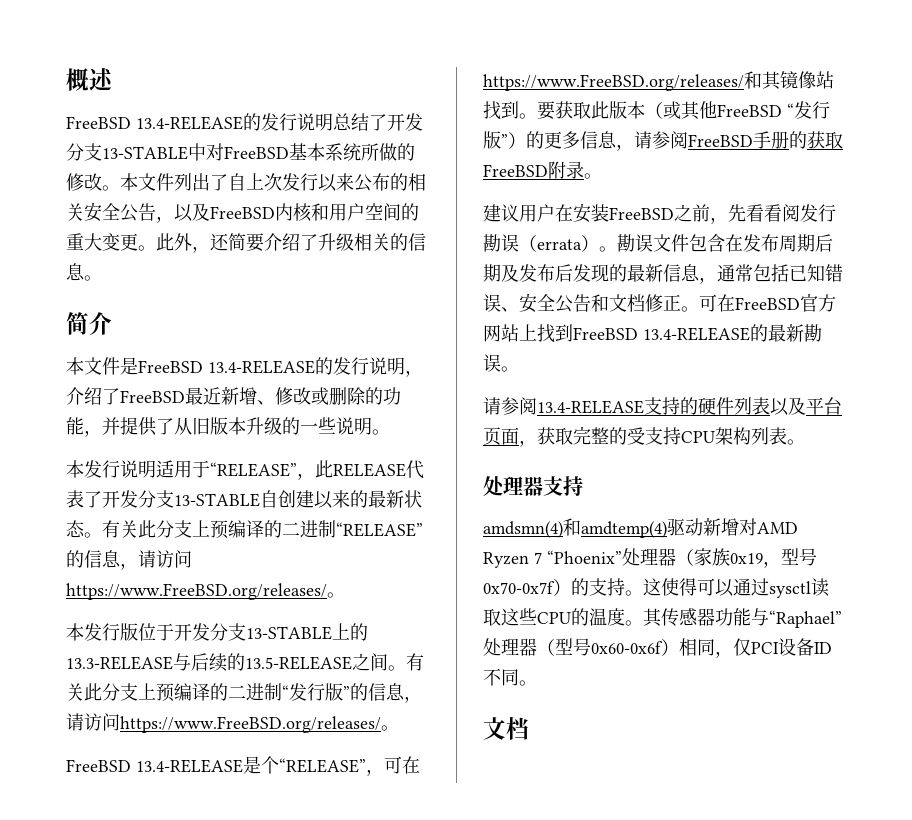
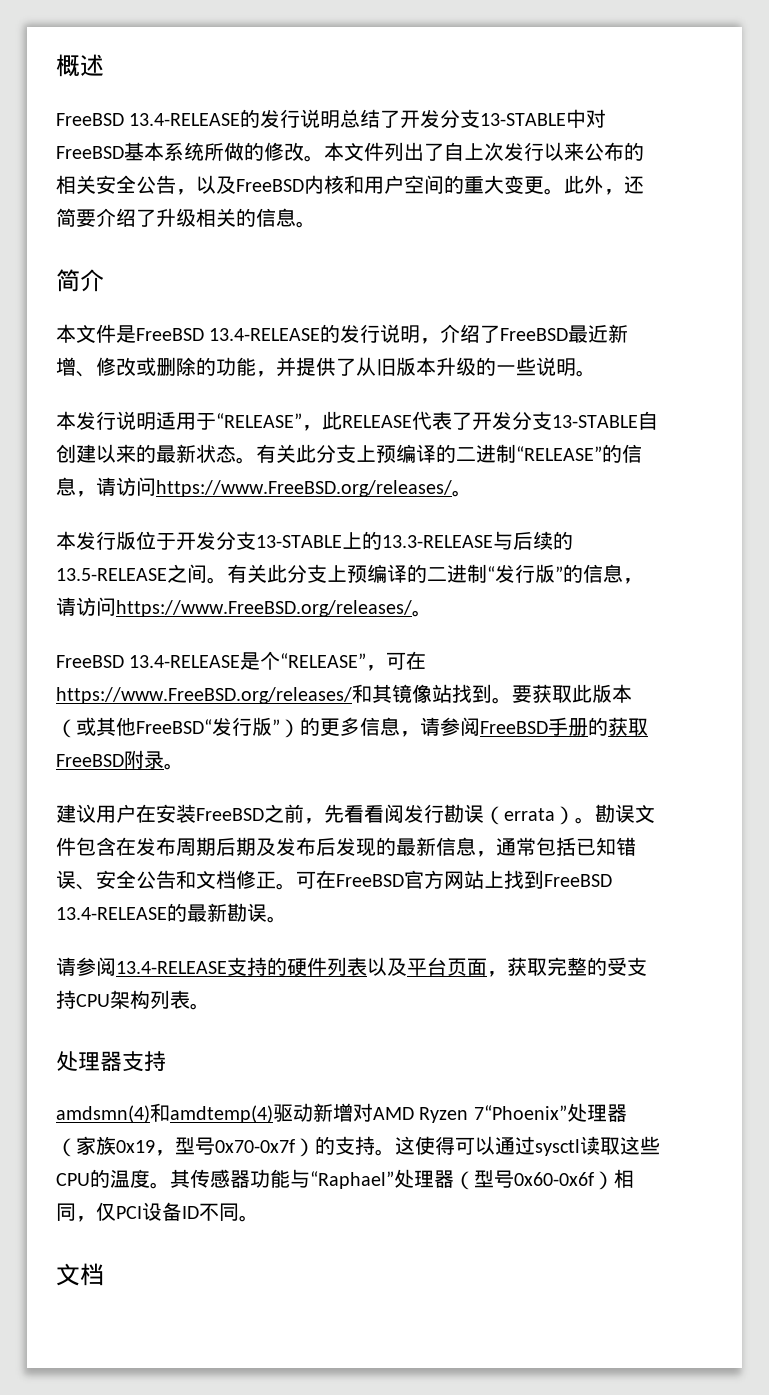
- 要获取此版本（或其他FreeBSD “发行版”）的更多信息，请参阅FreeBSD手册的获取FreeBSD附录。
+ 要获取此版本（或其他FreeBSD“发行版”）的更多信息，请参阅FreeBSD手册的获取FreeBSD附录。
- amdsmn(4)和amdtemp(4)驱动新增对AMD Ryzen 7 “Phoenix”处理器（家族0x19，型号0x70-0x7f）的支持。
+ amdsmn(4)和amdtemp(4)驱动新增对AMD Ryzen 7“Phoenix”处理器（家族0x19，型号0x70-0x7f）的支持。

